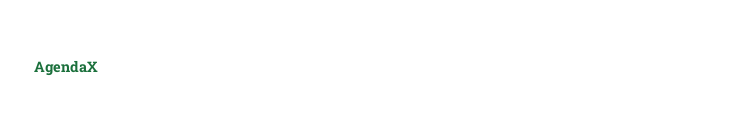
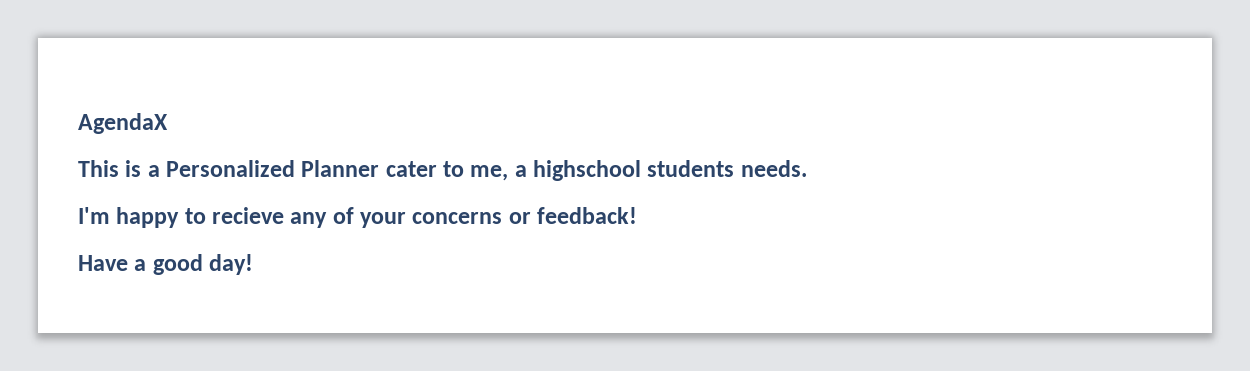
+ This is a Personalized Planner cater to me, a highschool students needs.
+ I'm happy to recieve any of your concerns or feedback!
+ Have a good day!

